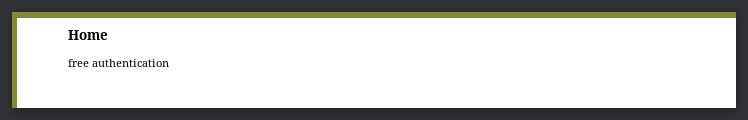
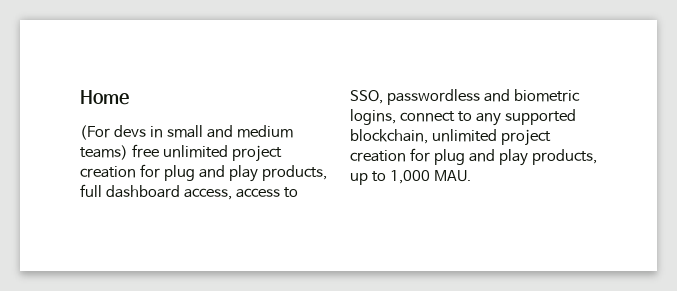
- free authentication
+ (For devs in small and medium teams) free unlimited project creation for plug and play products, full dashboard access, access to SSO, passwordless and biometric logins, connect to any supported blockchain, unlimited project creation for plug and play products, up to 1,000 MAU.

